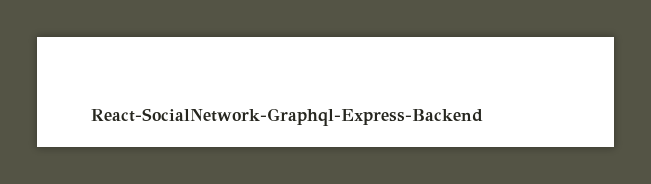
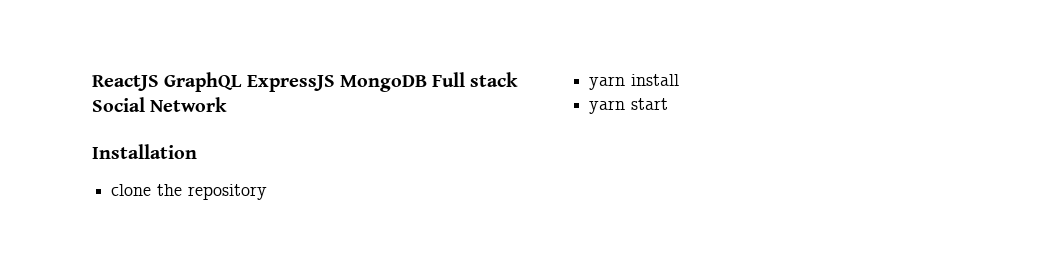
- React-SocialNetwork-Graphql-Express-Backend
+ ReactJS GraphQL ExpressJS MongoDB Full stack Social Network
+ Installation
+ clone the repository
+ yarn install
+ yarn start

